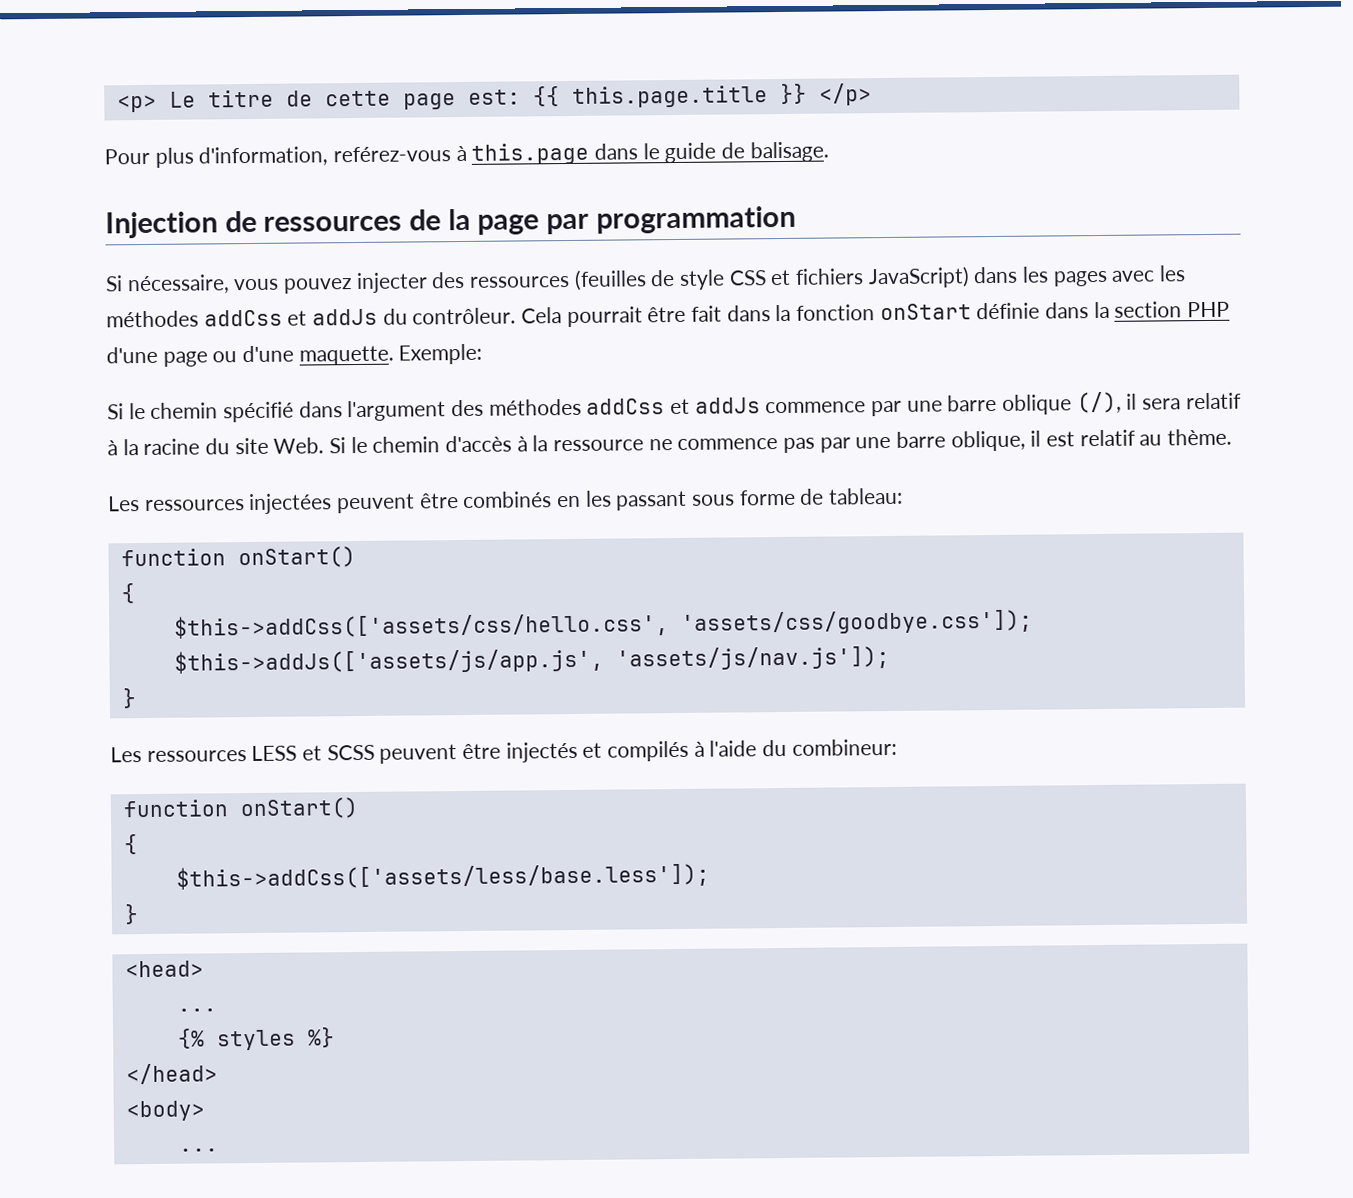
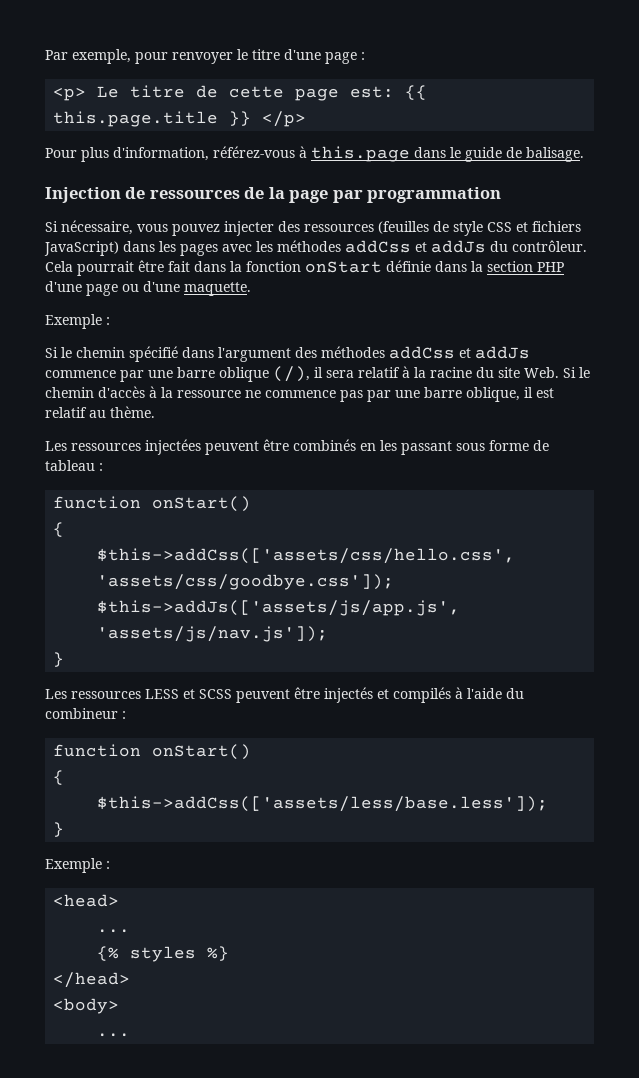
+ Par exemple, pour renvoyer le titre d'une page :
- Pour plus d'information, reférez-vous à this.page dans le guide de balisage.
+ Pour plus d'information, référez-vous à this.page dans le guide de balisage.
- Cela pourrait être fait dans la fonction onStart définie dans la section PHP d'une page ou d'une maquette. Exemple:
+ Cela pourrait être fait dans la fonction onStart définie dans la section PHP d'une page ou d'une maquette.
+ Exemple :
- Les ressources injectées peuvent être combinés en les passant sous forme de tableau:
+ Les ressources injectées peuvent être combinés en les passant sous forme de tableau :
- Les ressources LESS et SCSS peuvent être injectés et compilés à l'aide du combineur:
+ Les ressources LESS et SCSS peuvent être injectés et compilés à l'aide du combineur :
  $this->addCss(['assets/less/base.less']);
  }
+ Exemple :

